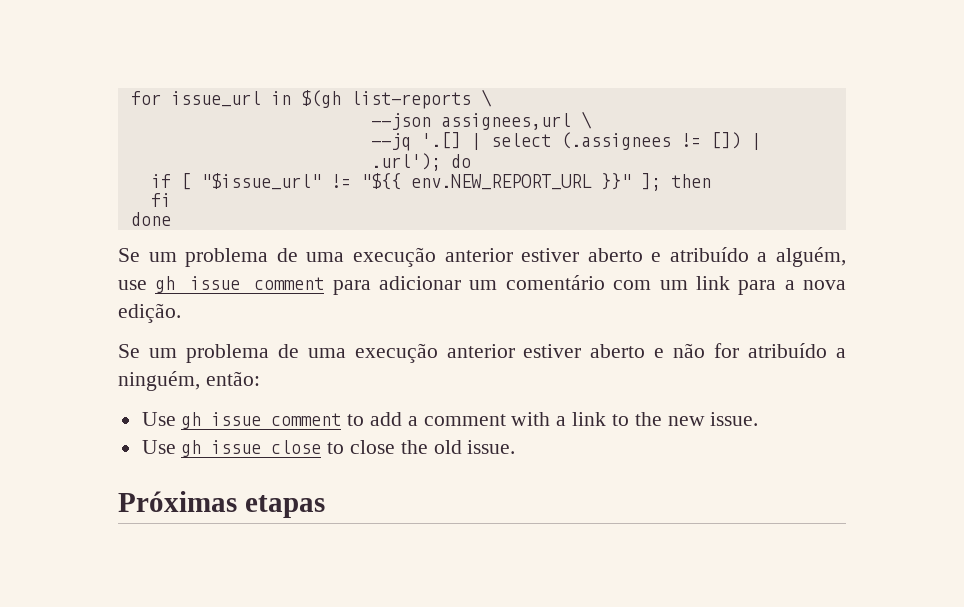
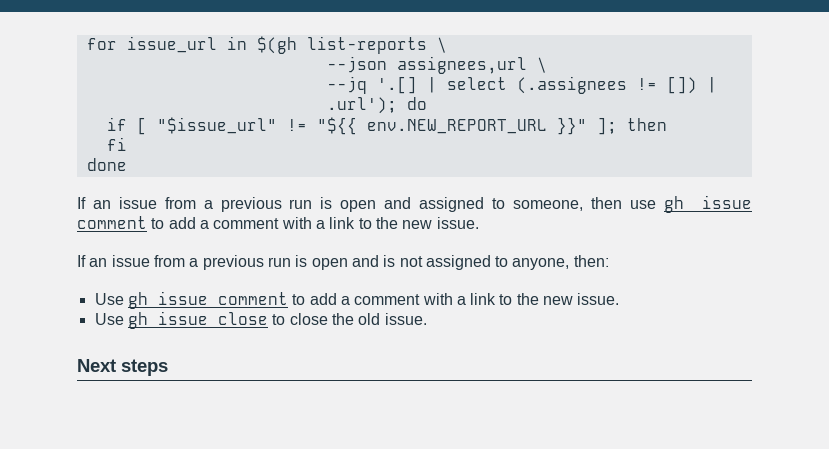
- Se um problema de uma execução anterior estiver aberto e atribuído a alguém, use gh issue comment para adicionar um comentário com um link para a nova edição.
- Se um problema de uma execução anterior estiver aberto e não for atribuído a ninguém, então:
+ If an issue from a previous run is open and assigned to someone, then use gh issue comment to add a comment with a link to the new issue.
+ If an issue from a previous run is open and is not assigned to anyone, then:
- Próximas etapas
+ Next steps

